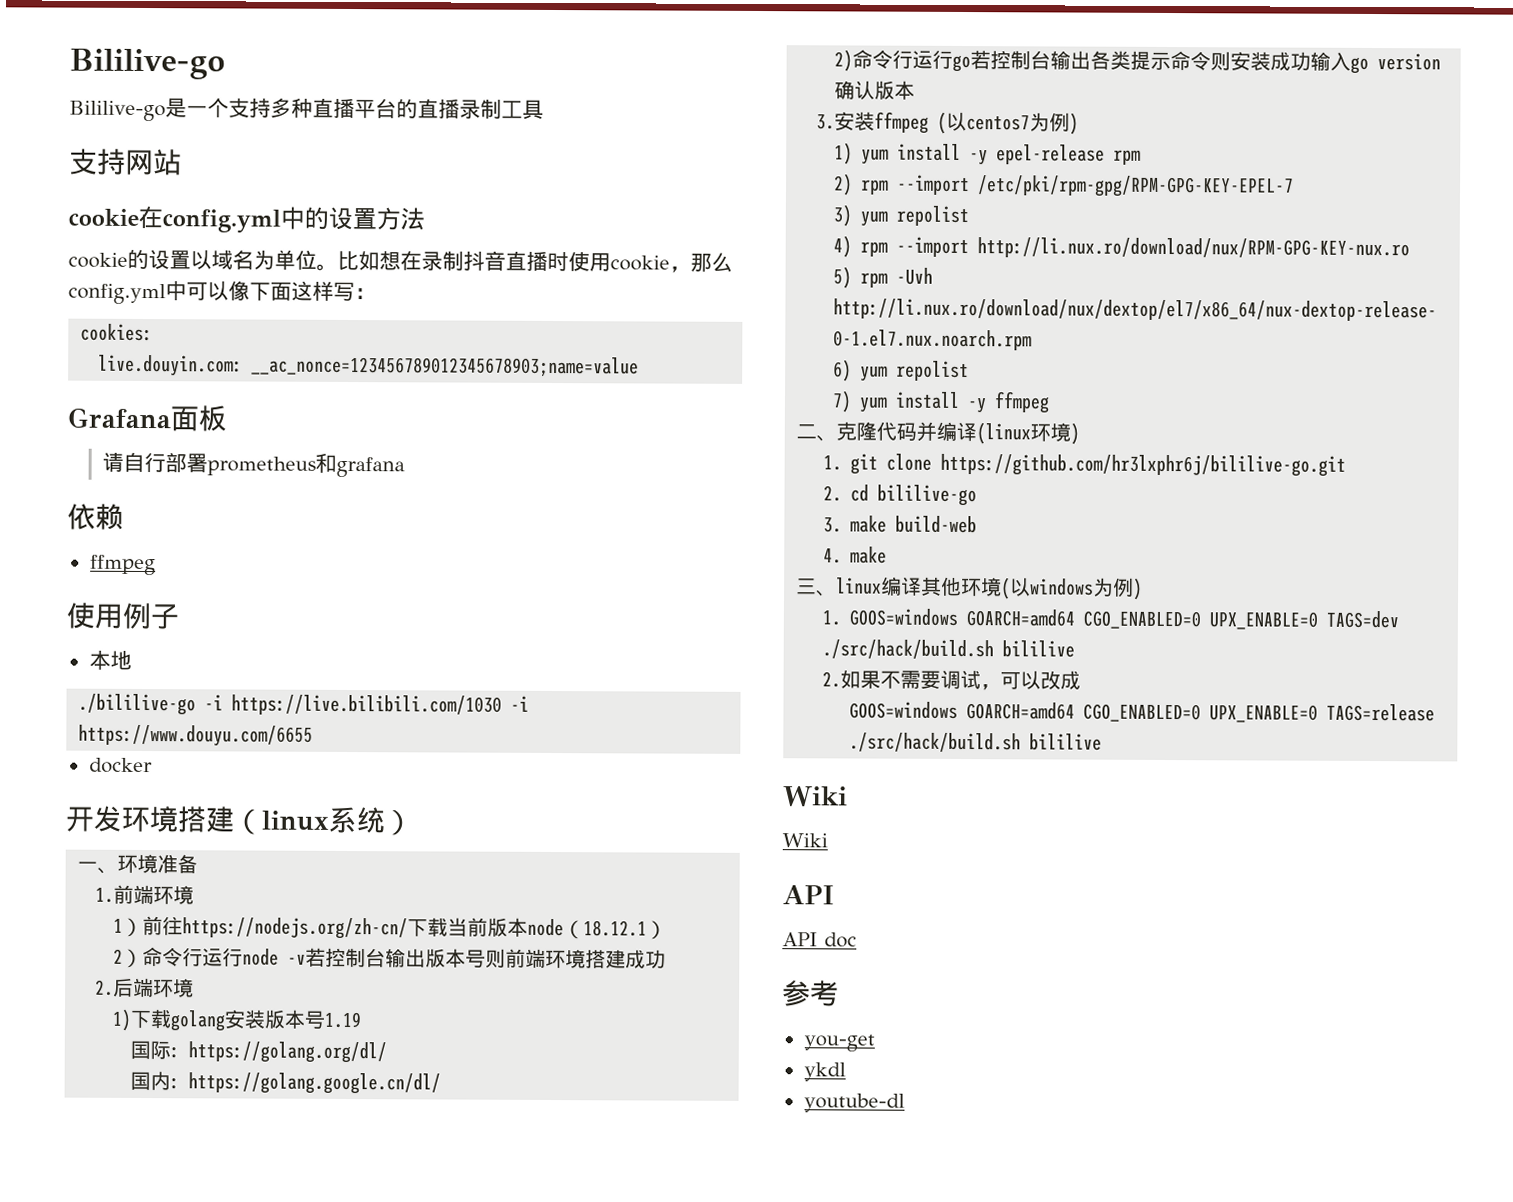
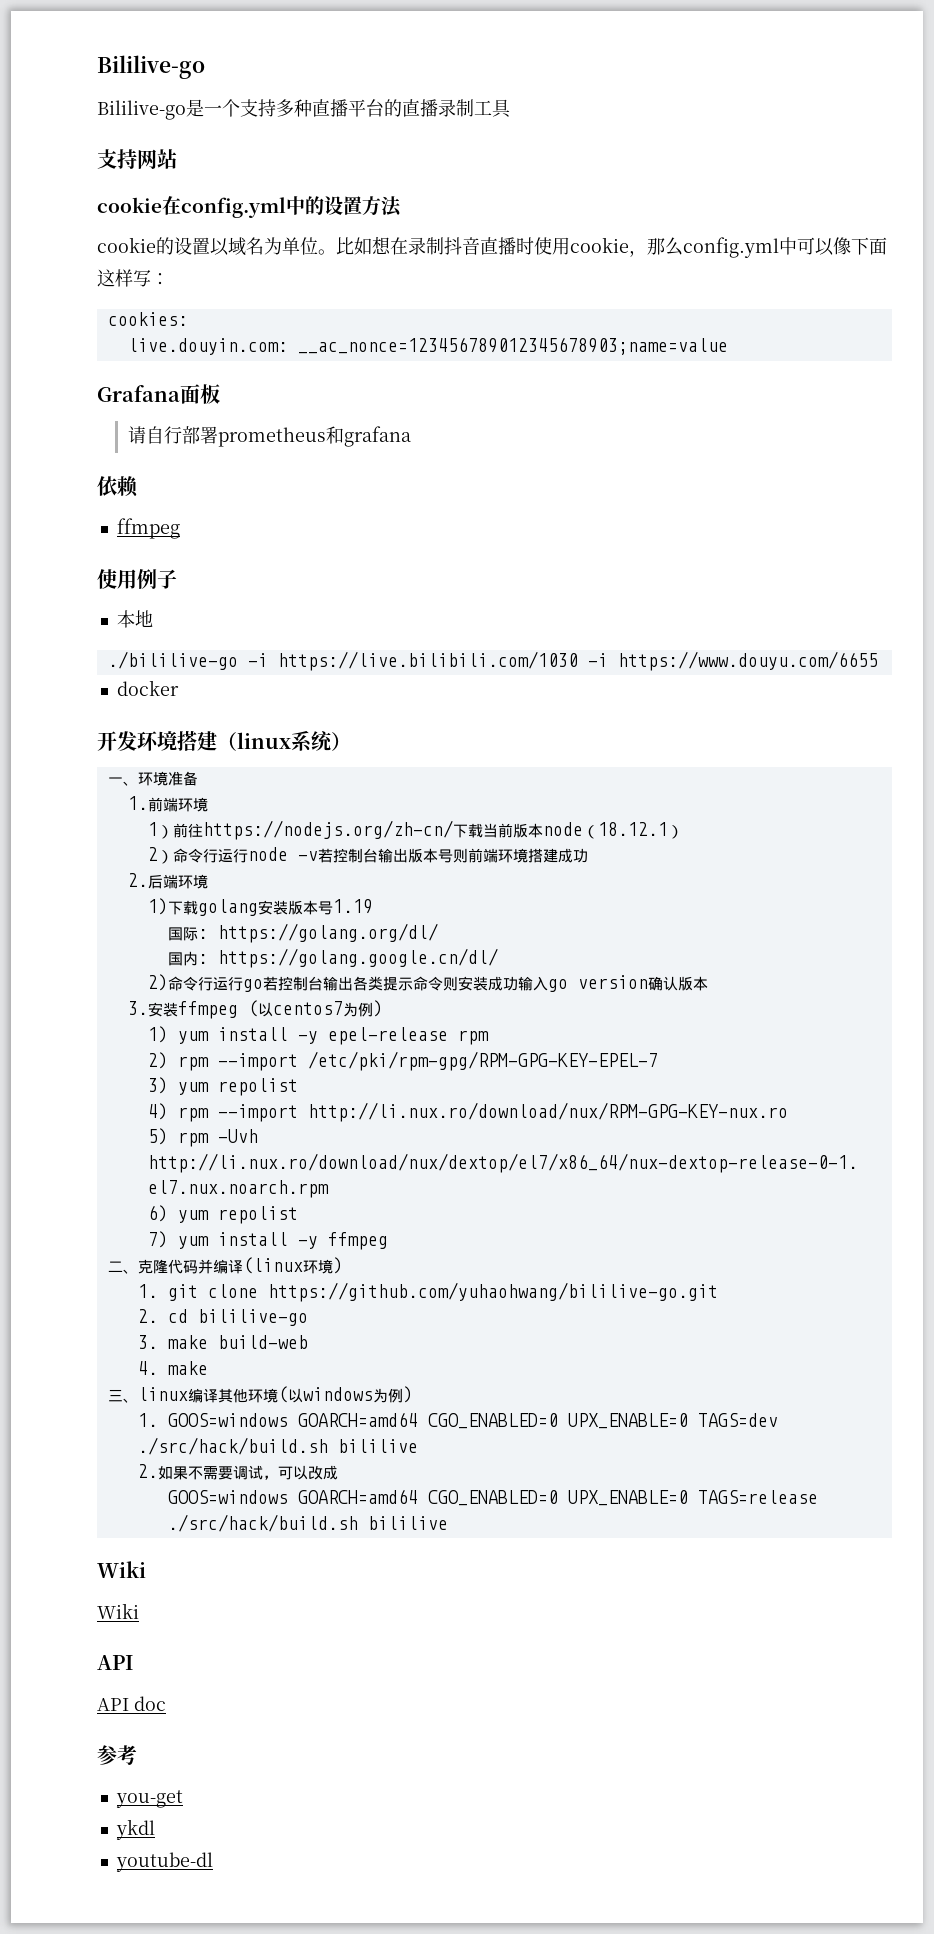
- 1. git clone https://github.com/hr3lxphr6j/bililive-go.git
+ 1. git clone https://github.com/yuhaohwang/bililive-go.git

